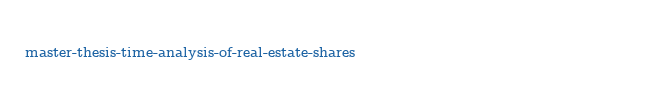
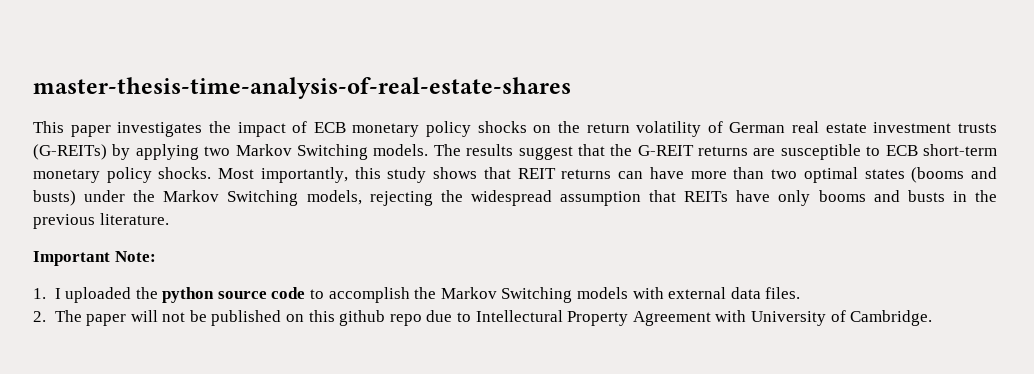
+ This paper investigates the impact of ECB monetary policy shocks on the return volatility of German real estate investment trusts (G-REITs) by applying two Markov Switching models. The results suggest that the G-REIT returns are susceptible to ECB short-term monetary policy shocks. Most importantly, this study shows that REIT returns can have more than two optimal states (booms and busts) under the Markov Switching models, rejecting the widespread assumption that REITs have only booms and busts in the previous literature.
+ Important Note:
+ 1. I uploaded the python source code to accomplish the Markov Switching models with external data files.
+ 2. The paper will not be published on this github repo due to Intellectural Property Agreement with University of Cambridge.

